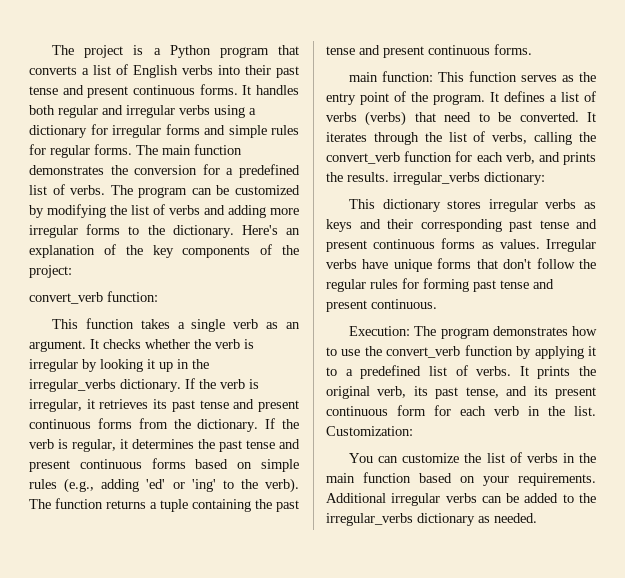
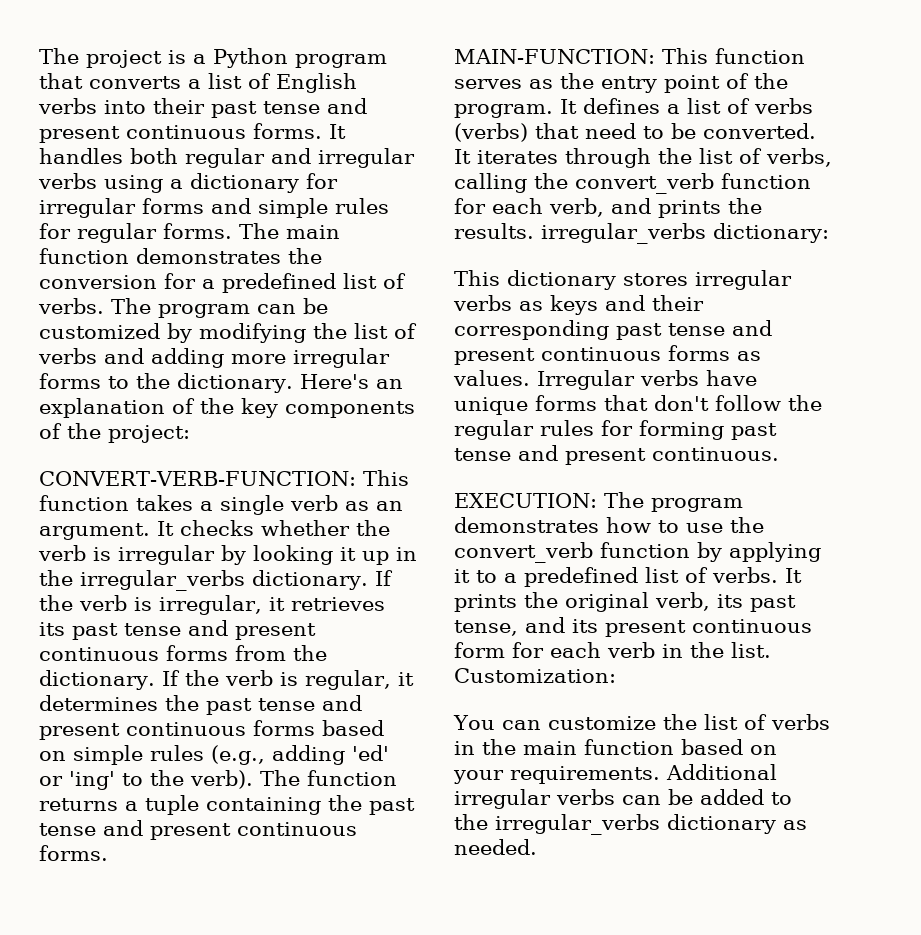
- convert_verb function:
- This function takes a single verb as an argument.
+ CONVERT-VERB-FUNCTION: This function takes a single verb as an argument.
- main function: This function serves as the entry point of the program.
+ MAIN-FUNCTION: This function serves as the entry point of the program.
- Execution: The program demonstrates how to use the convert_verb function by applying it to a predefined list of verbs.
+ EXECUTION: The program demonstrates how to use the convert_verb function by applying it to a predefined list of verbs.

